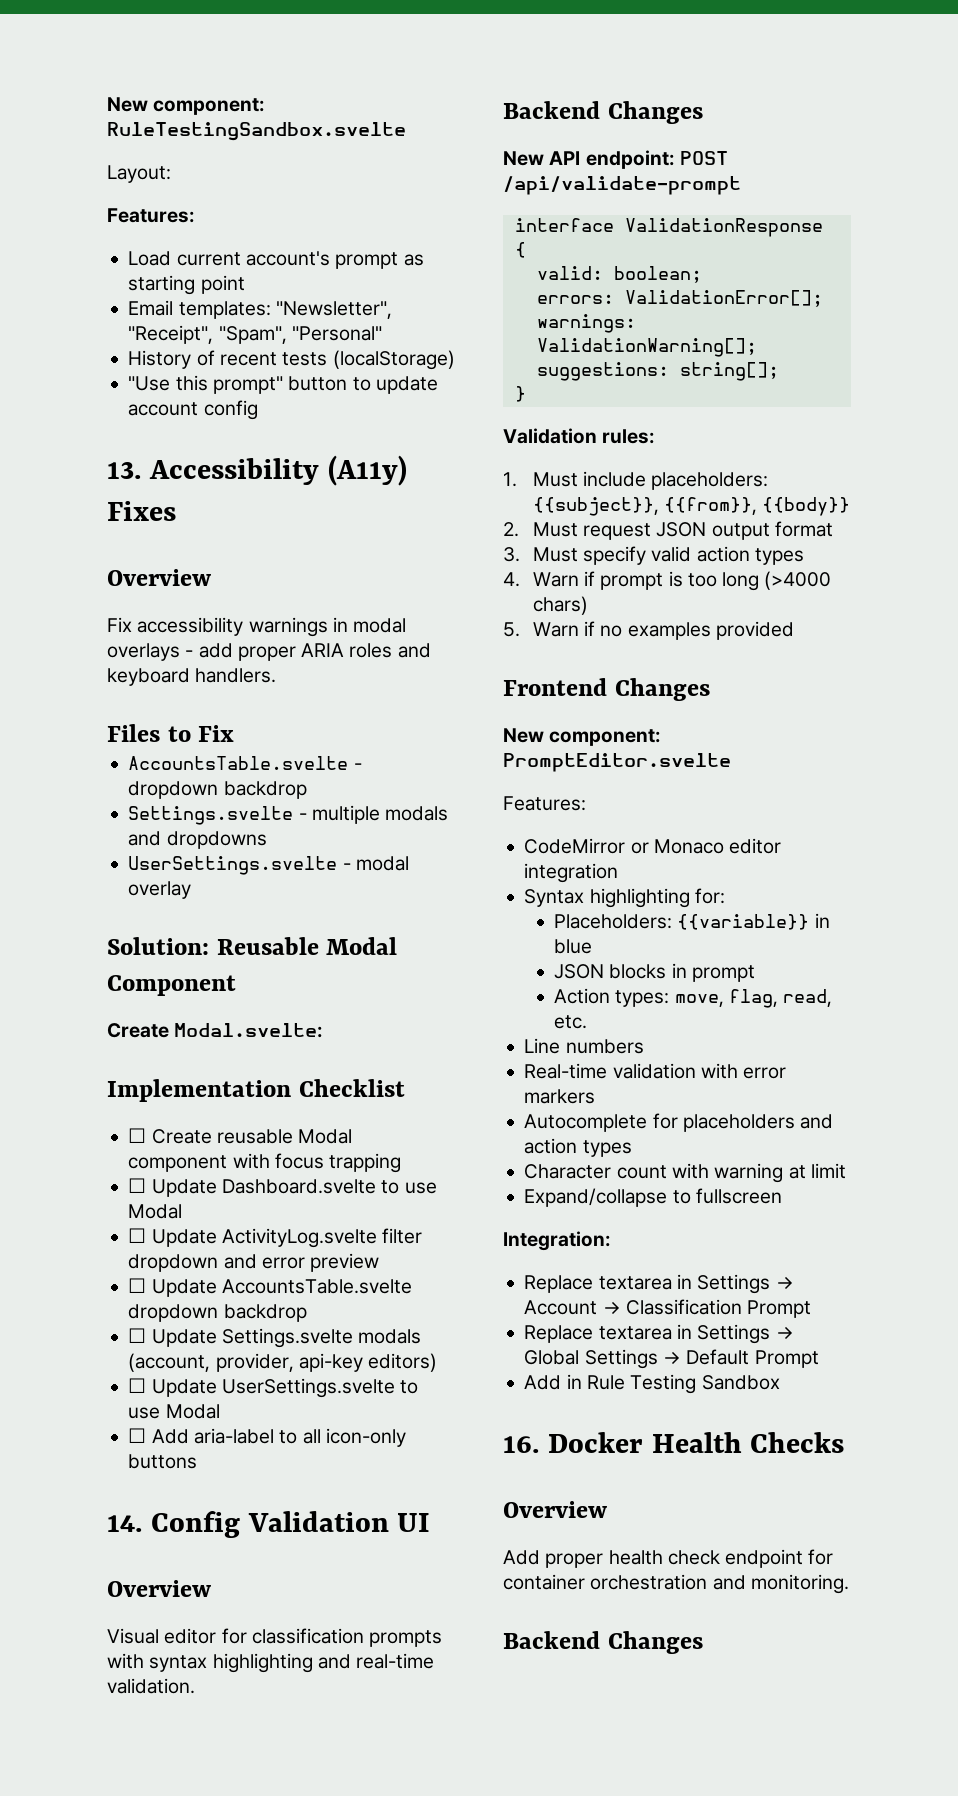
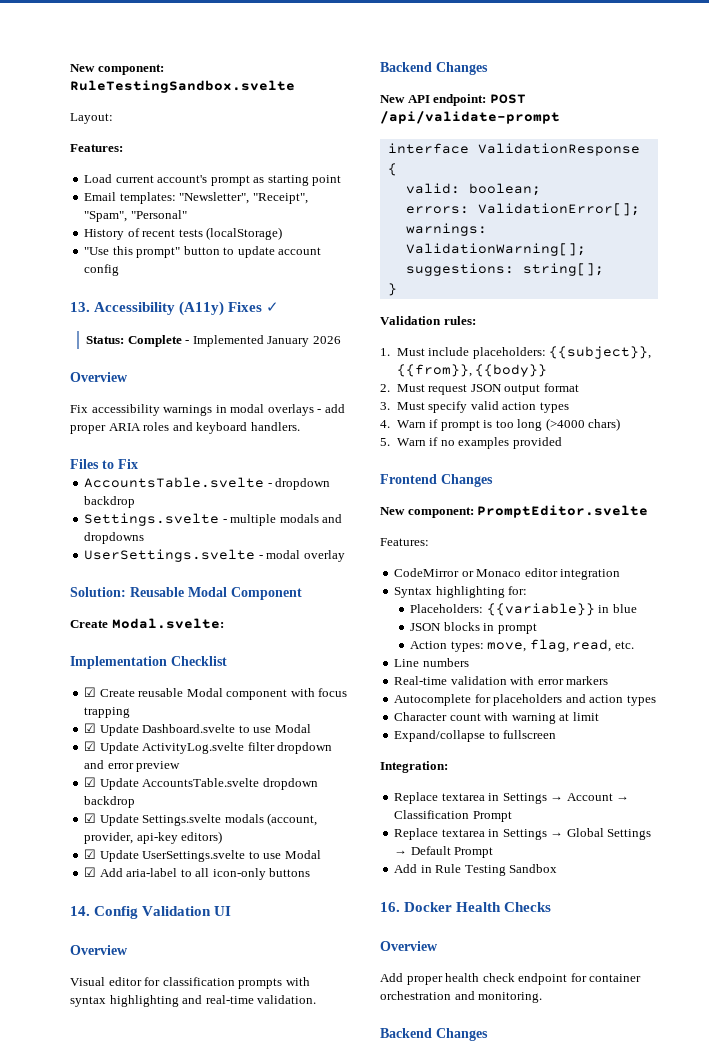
- 13. Accessibility (A11y) Fixes
+ 13. Accessibility (A11y) Fixes ✓
+ Status: Complete - Implemented January 2026
- ☐ Create reusable Modal component with focus trapping
+ ☑ Create reusable Modal component with focus trapping
- ☐ Update Dashboard.svelte to use Modal
+ ☑ Update Dashboard.svelte to use Modal
- ☐ Update ActivityLog.svelte filter dropdown and error preview
+ ☑ Update ActivityLog.svelte filter dropdown and error preview
- ☐ Update AccountsTable.svelte dropdown backdrop
+ ☑ Update AccountsTable.svelte dropdown backdrop
- ☐ Update Settings.svelte modals (account, provider, api-key editors)
+ ☑ Update Settings.svelte modals (account, provider, api-key editors)
- ☐ Update UserSettings.svelte to use Modal
+ ☑ Update UserSettings.svelte to use Modal
- ☐ Add aria-label to all icon-only buttons
+ ☑ Add aria-label to all icon-only buttons

